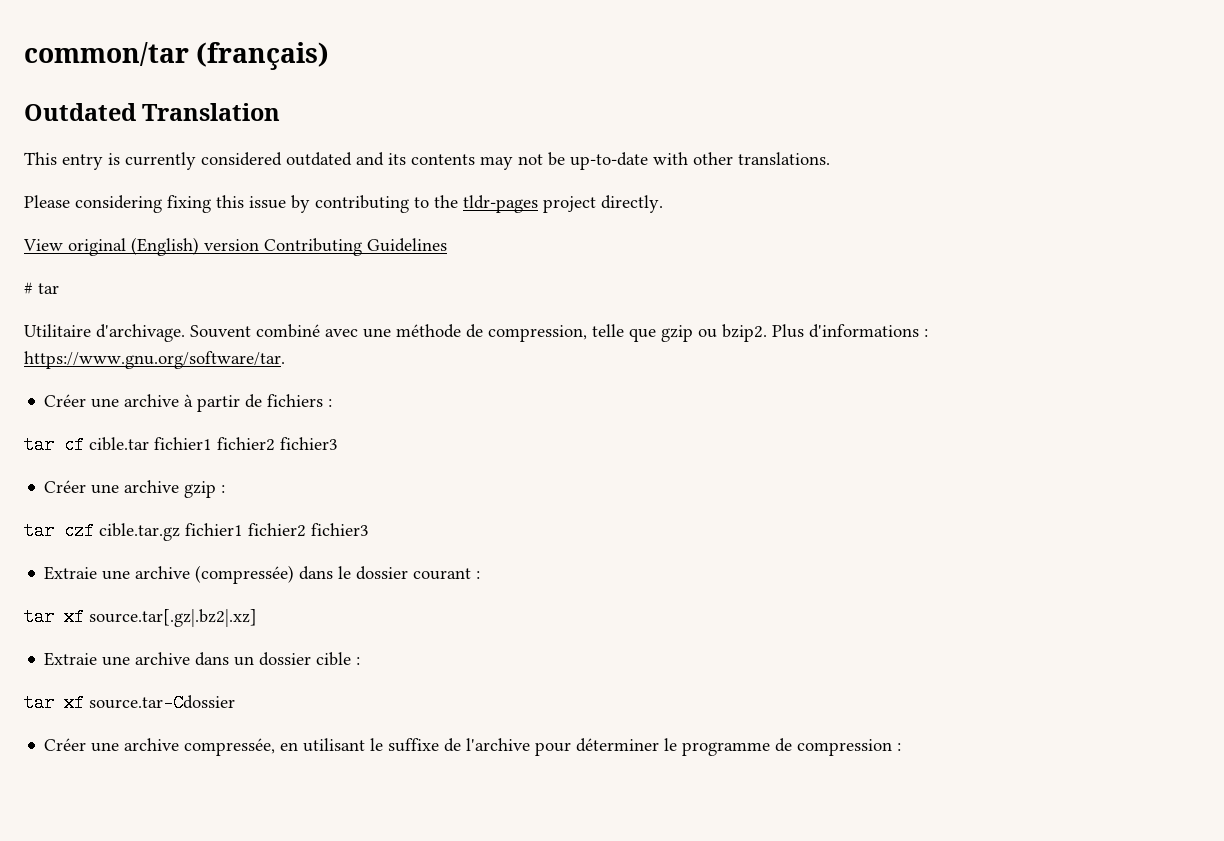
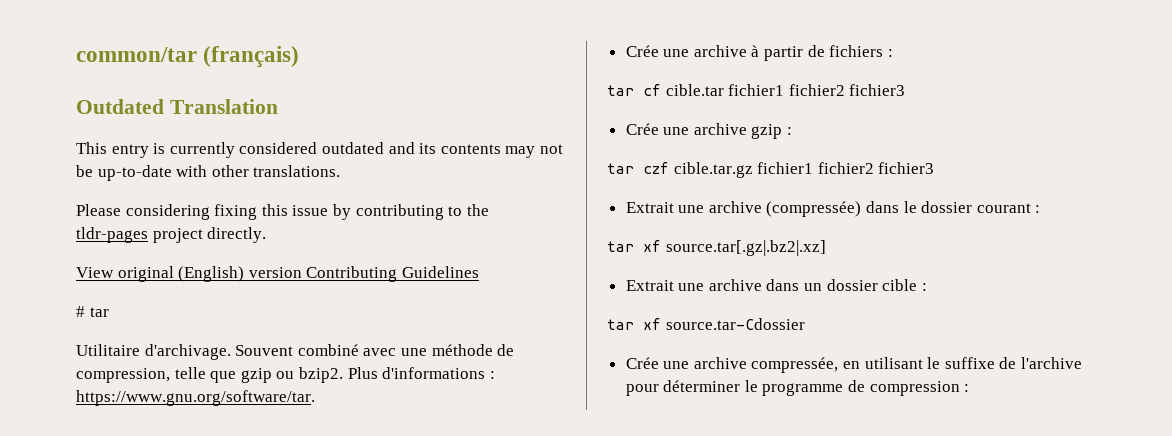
- Créer une archive à partir de fichiers :
+ Crée une archive à partir de fichiers :
- Créer une archive gzip :
+ Crée une archive gzip :
- Extraie une archive (compressée) dans le dossier courant :
+ Extrait une archive (compressée) dans le dossier courant :
- Extraie une archive dans un dossier cible :
+ Extrait une archive dans un dossier cible :
- Créer une archive compressée, en utilisant le suffixe de l'archive pour déterminer le programme de compression :
+ Crée une archive compressée, en utilisant le suffixe de l'archive pour déterminer le programme de compression :

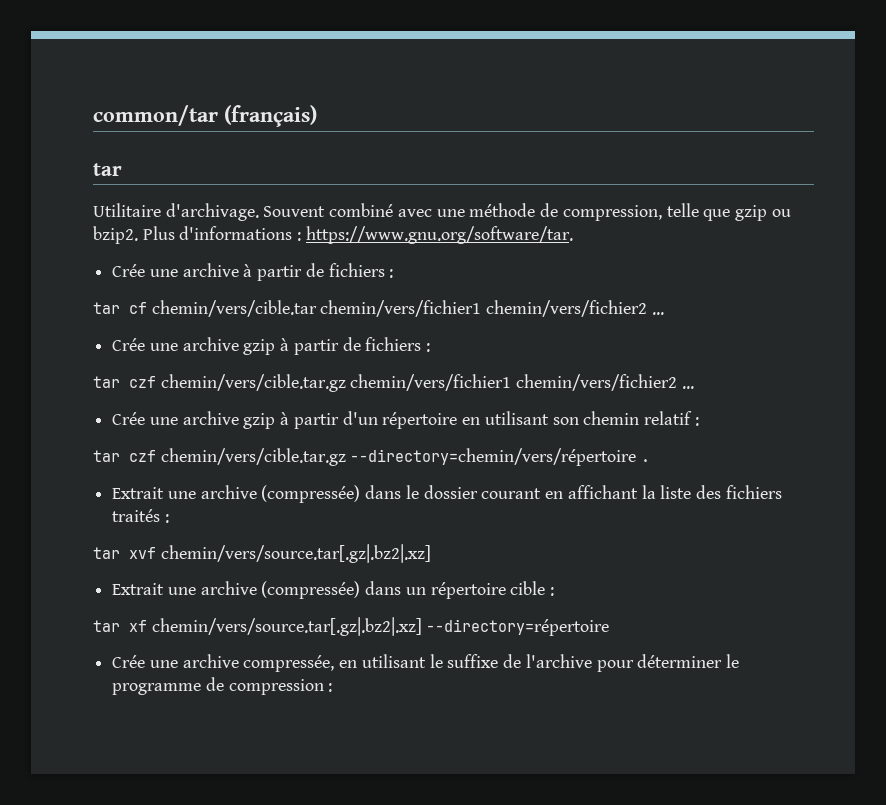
  common/tar (français)
- Outdated Translation
- This entry is currently considered outdated and its contents may not be up-to-date with other translations.
- Please considering fixing this issue by contributing to the tldr-pages project directly.
- View original (English) version Contributing Guidelines
- # tar
+ tar
- tar cf cible.tar fichier1 fichier2 fichier3
- Crée une archive gzip :
- tar czf cible.tar.gz fichier1 fichier2 fichier3
+ tar cf chemin/vers/cible.tar chemin/vers/fichier1 chemin/vers/fichier2 ...
+ Crée une archive gzip à partir de fichiers :
+ tar czf chemin/vers/cible.tar.gz chemin/vers/fichier1 chemin/vers/fichier2 ...
+ Crée une archive gzip à partir d'un répertoire en utilisant son chemin relatif :
+ tar czf chemin/vers/cible.tar.gz --directory=chemin/vers/répertoire .
- Extrait une archive (compressée) dans le dossier courant :
- tar xf source.tar[.gz|.bz2|.xz]
- Extrait une archive dans un dossier cible :
+ Extrait une archive (compressée) dans le dossier courant en affichant la liste des fichiers traités :
+ tar xvf chemin/vers/source.tar[.gz|.bz2|.xz]
+ Extrait une archive (compressée) dans un répertoire cible :
- tar xf source.tar-Cdossier
+ tar xf chemin/vers/source.tar[.gz|.bz2|.xz] --directory=répertoire

